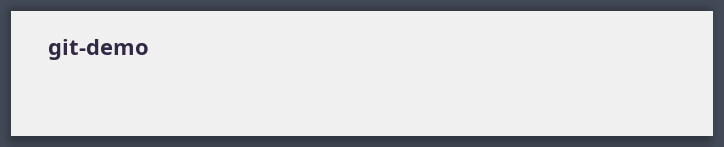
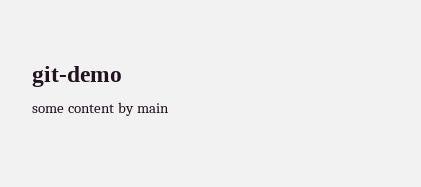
+ some content by main

